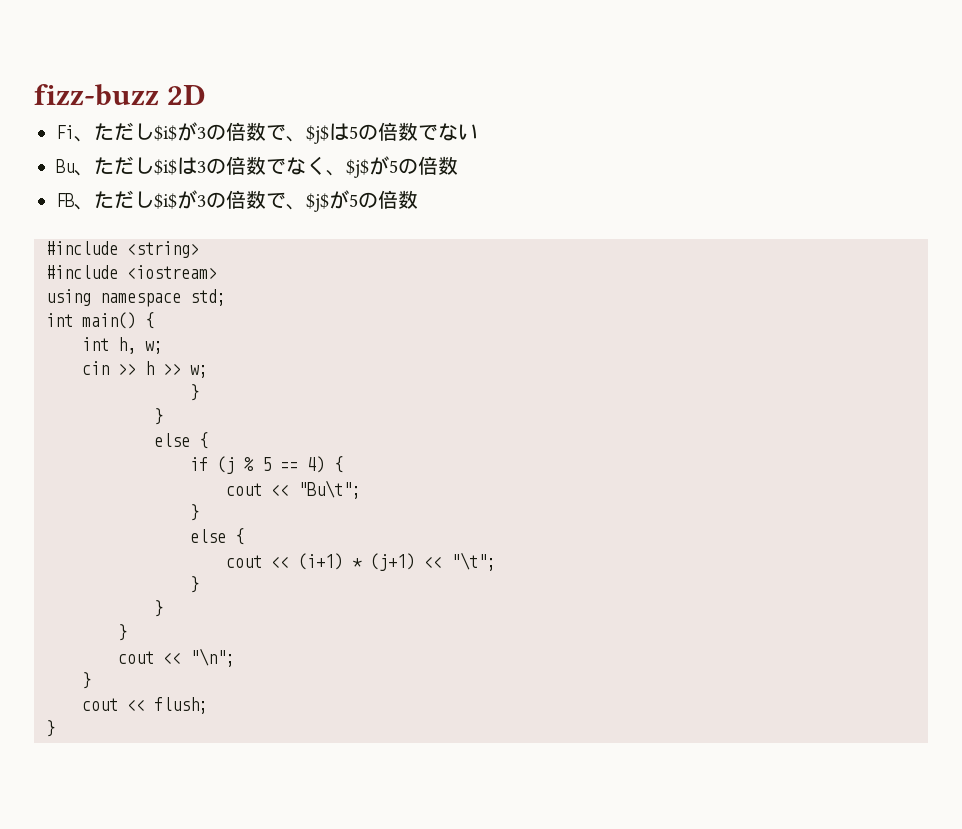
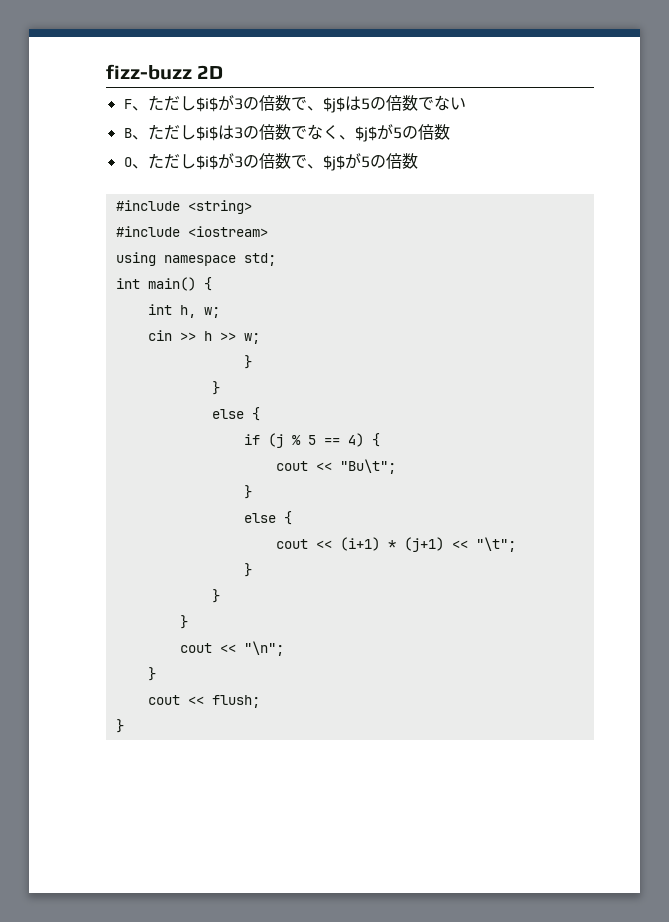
- Fi、ただし$i$が3の倍数で、$j$は5の倍数でない
+ F、ただし$i$が3の倍数で、$j$は5の倍数でない
- Bu、ただし$i$は3の倍数でなく、$j$が5の倍数
+ B、ただし$i$は3の倍数でなく、$j$が5の倍数
- FB、ただし$i$が3の倍数で、$j$が5の倍数
+ O、ただし$i$が3の倍数で、$j$が5の倍数

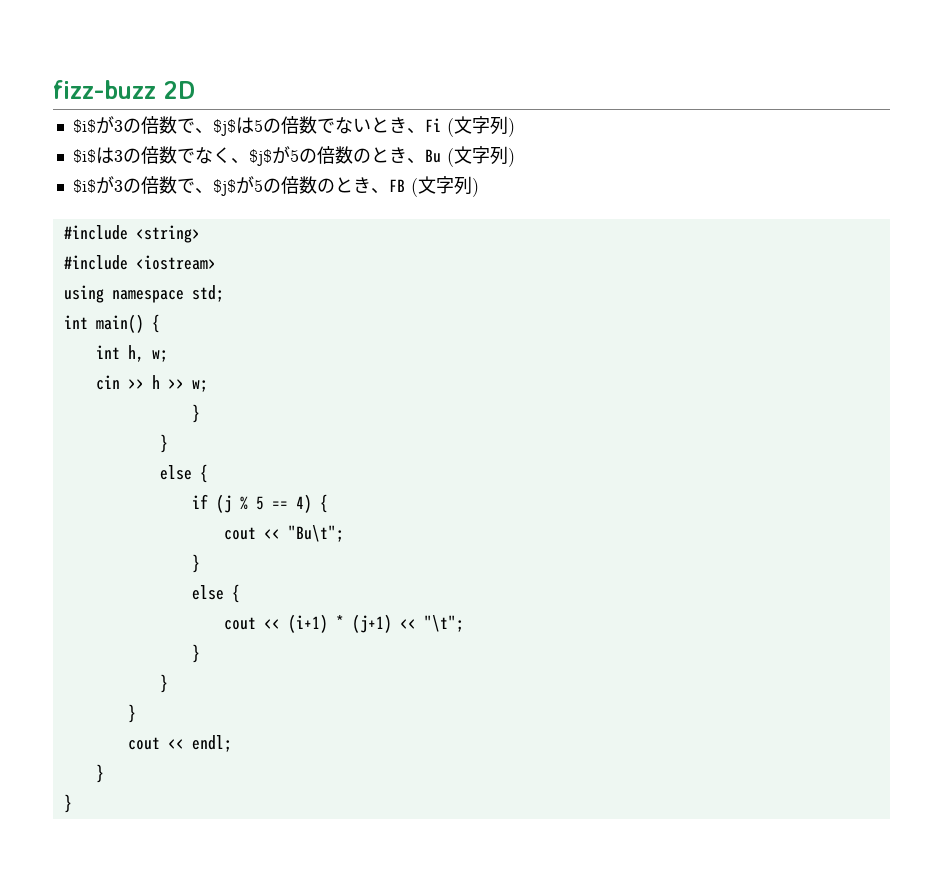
- F、ただし$i$が3の倍数で、$j$は5の倍数でない
- B、ただし$i$は3の倍数でなく、$j$が5の倍数
- O、ただし$i$が3の倍数で、$j$が5の倍数
+ $i$が3の倍数で、$j$は5の倍数でないとき、Fi (文字列)
+ $i$は3の倍数でなく、$j$が5の倍数のとき、Bu (文字列)
+ $i$が3の倍数で、$j$が5の倍数のとき、FB (文字列)
- cout << "\n";
+ cout << endl;
  }
- cout << flush;

